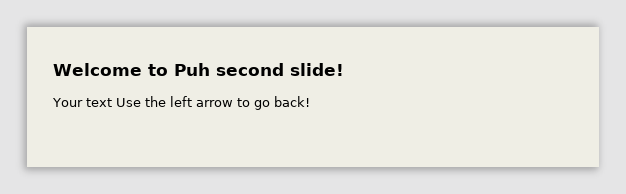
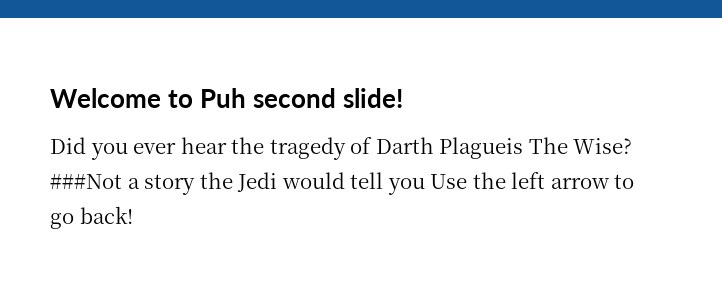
- Your text Use the left arrow to go back!
+ Did you ever hear the tragedy of Darth Plagueis The Wise? ###Not a story the Jedi would tell you Use the left arrow to go back!

